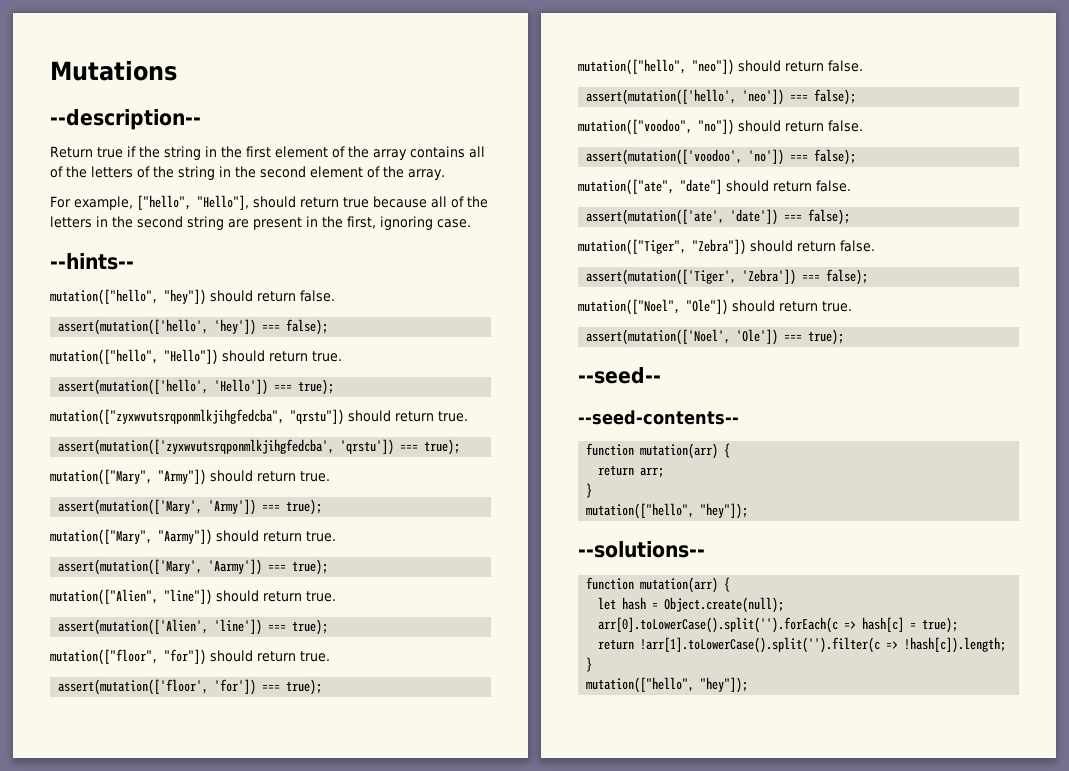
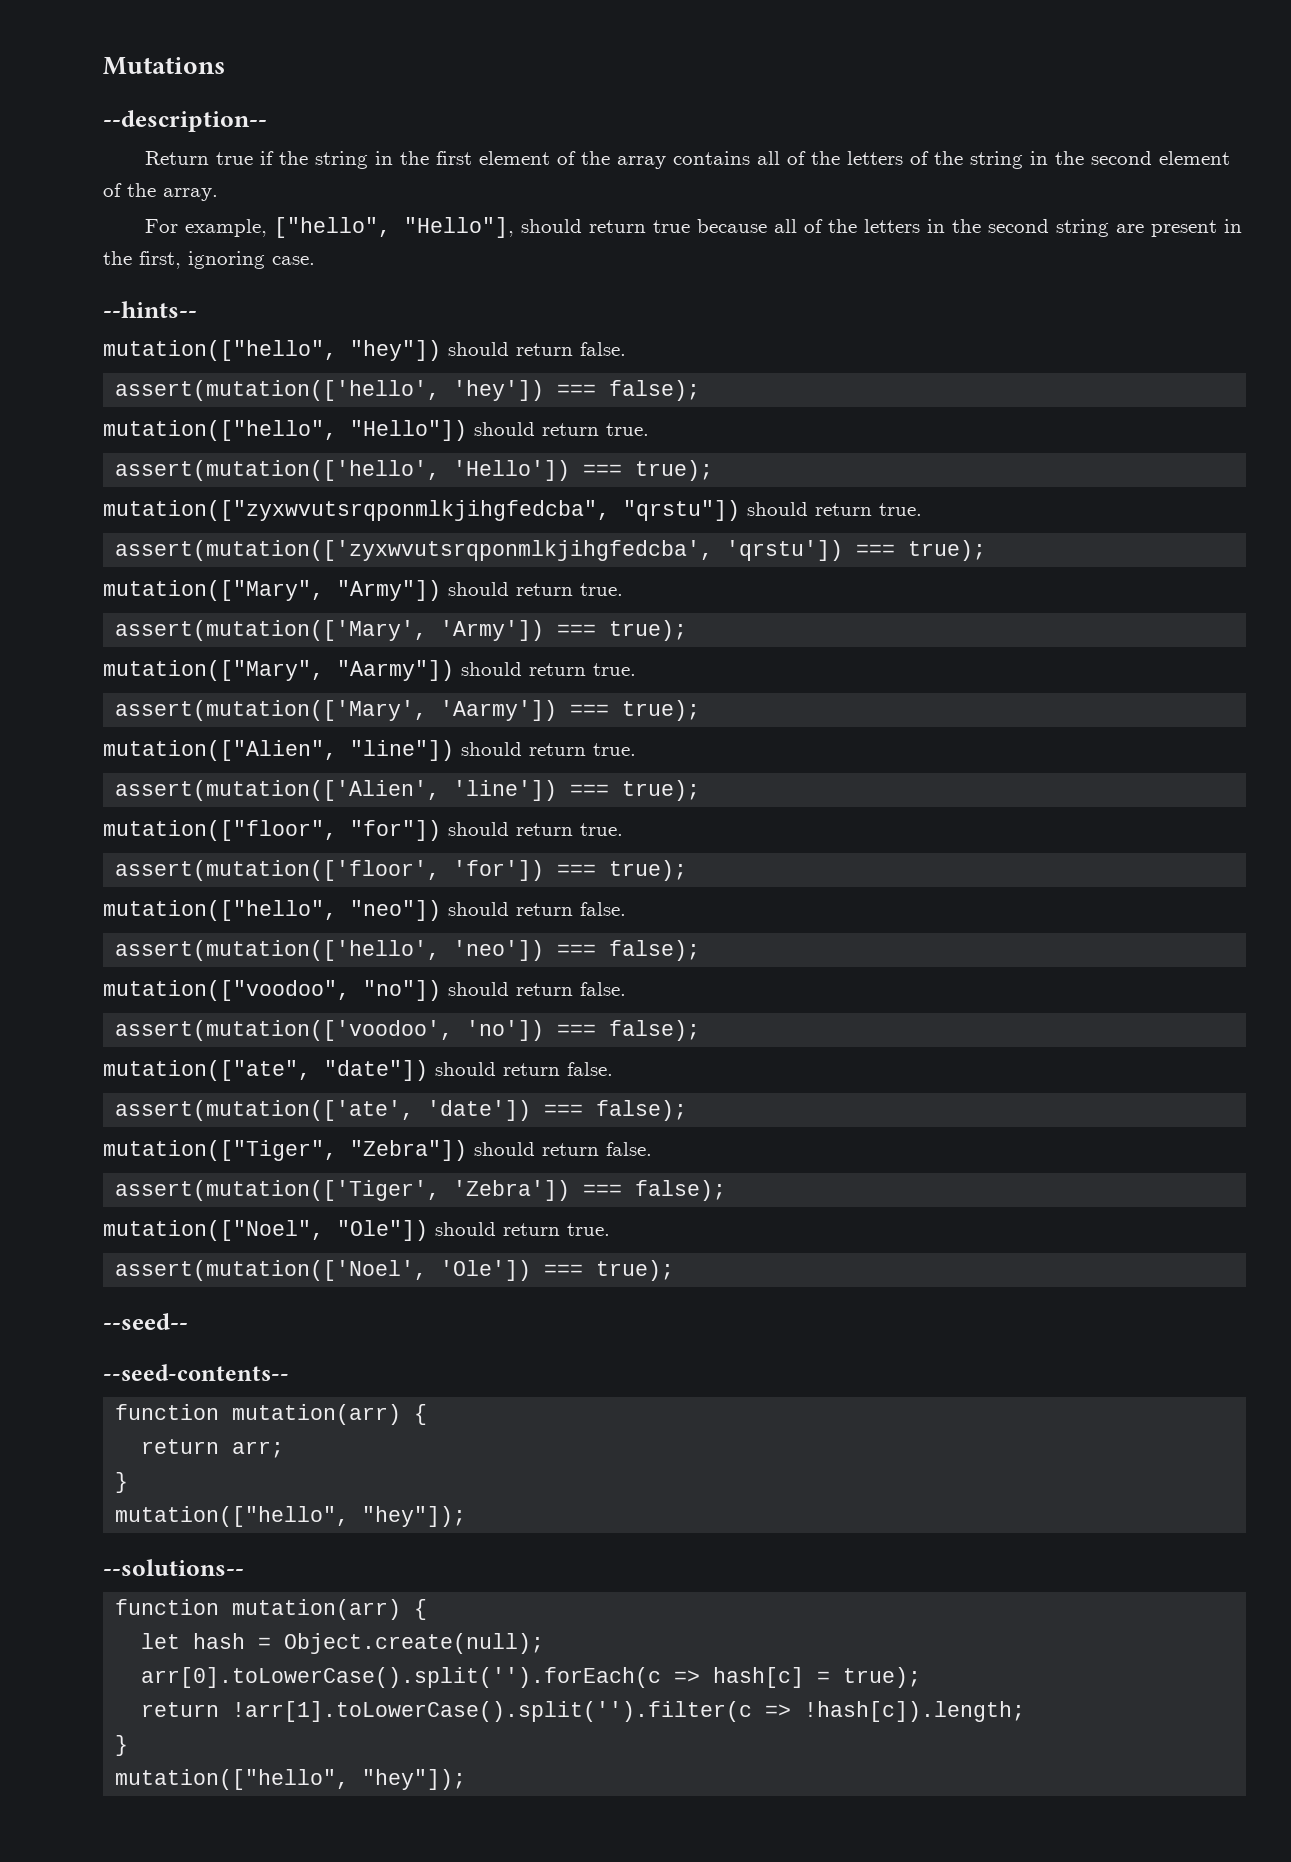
- mutation(["ate", "date"] should return false.
+ mutation(["ate", "date"]) should return false.

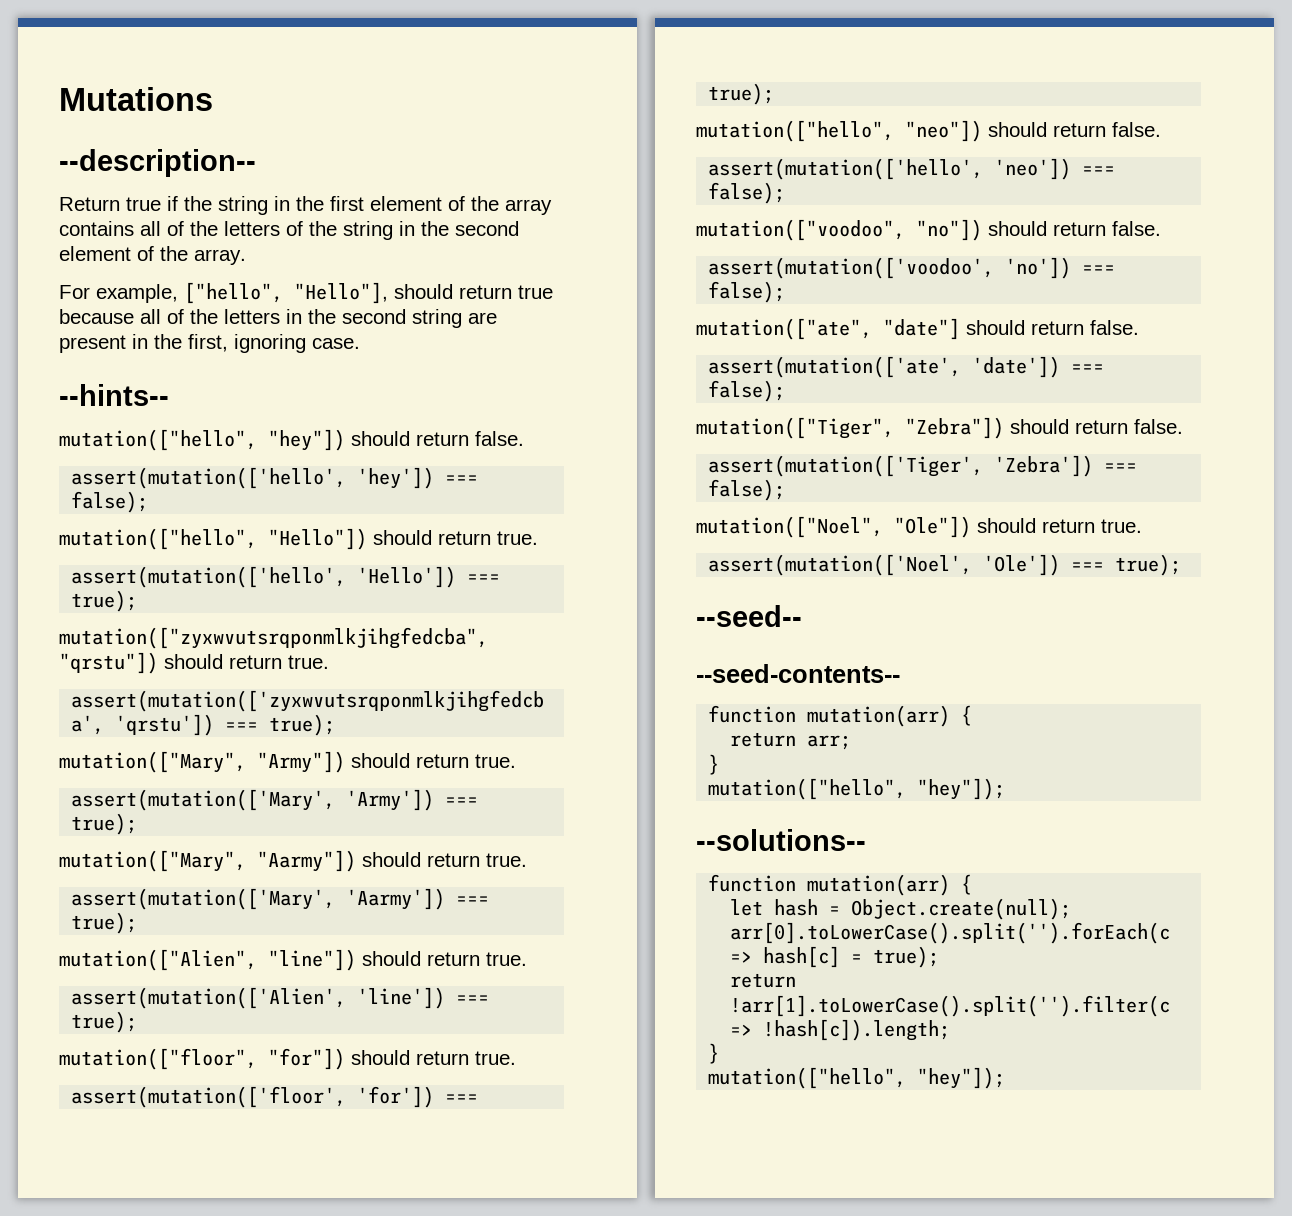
- mutation(["ate", "date"]) should return false.
+ mutation(["ate", "date"] should return false.

